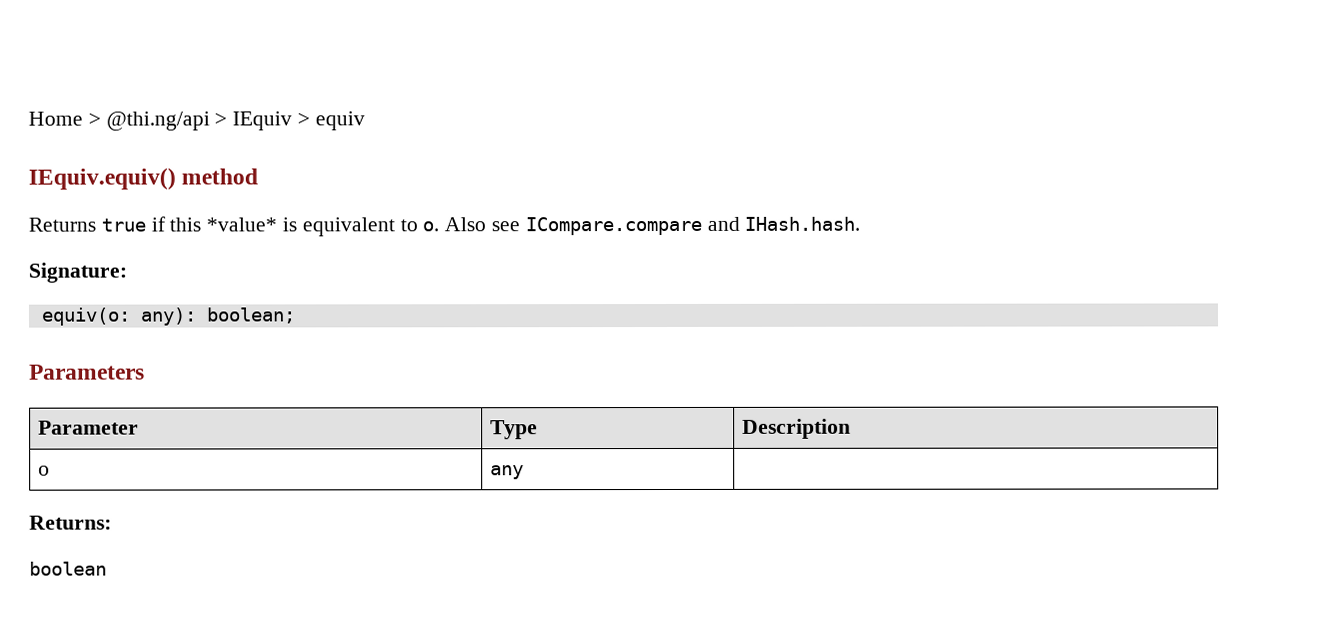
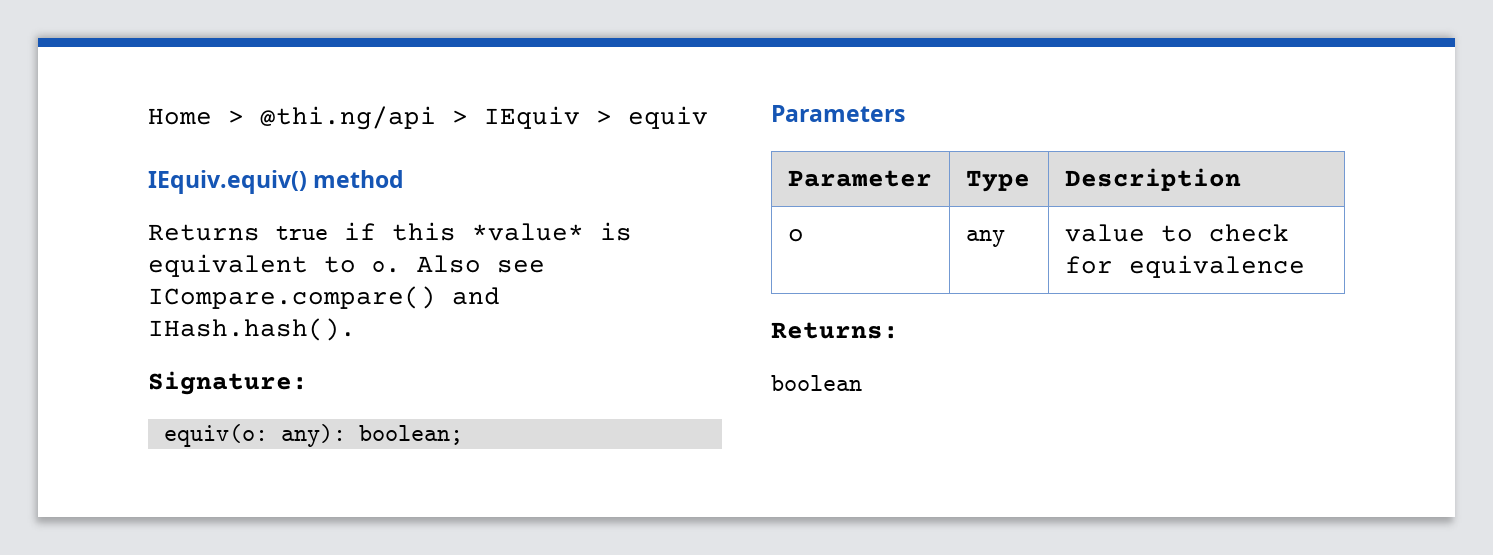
- Also see ICompare.compare and IHash.hash.
+ Also see ICompare.compare() and IHash.hash().
- o | any |
+ o | any | value to check for equivalence

